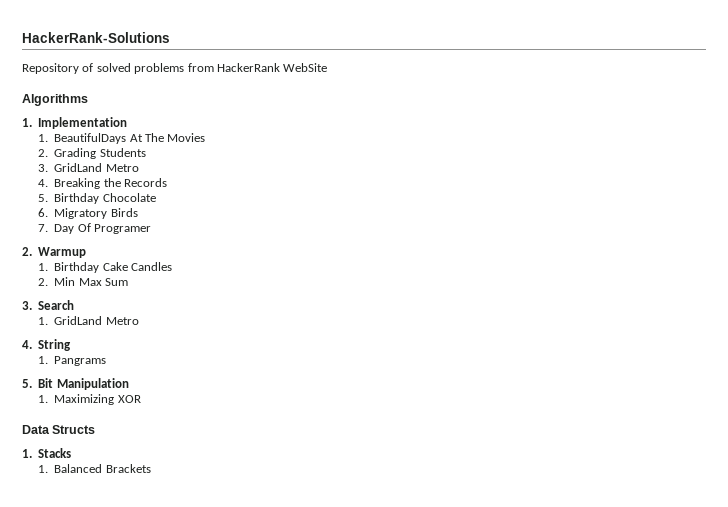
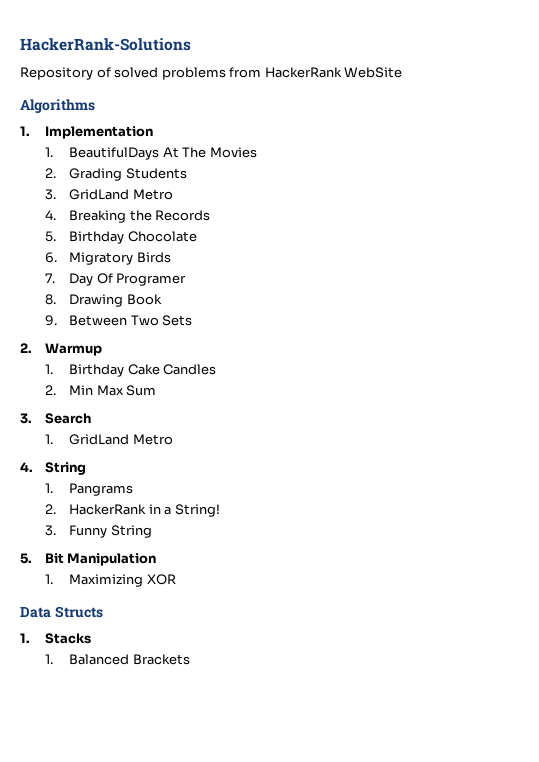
+ 8. Drawing Book
+ 9. Between Two Sets
+ 2. HackerRank in a String!
+ 3. Funny String

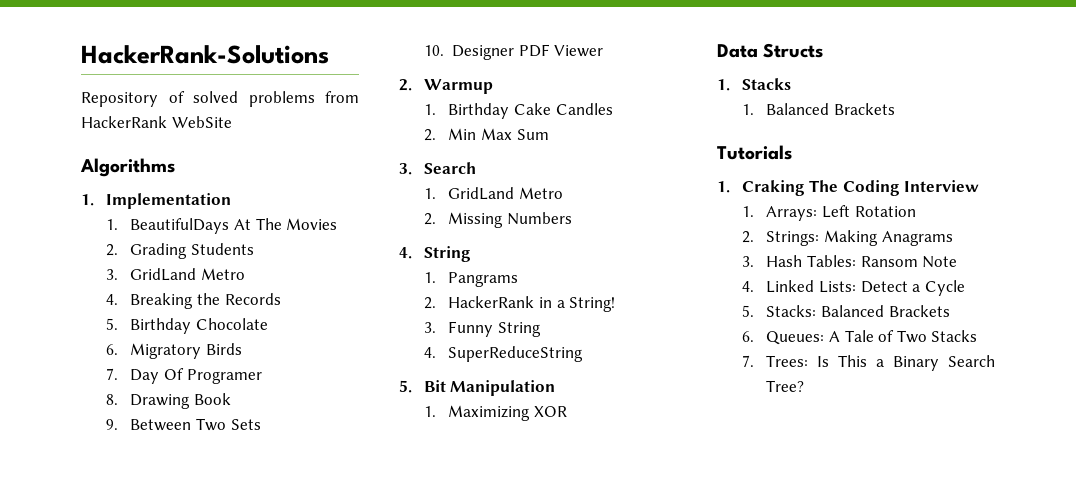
+ 10. Designer PDF Viewer
+ 2. Missing Numbers
+ 4. SuperReduceString
+ Tutorials
+ 1. Craking The Coding Interview
+ 1. Arrays: Left Rotation
+ 2. Strings: Making Anagrams
+ 3. Hash Tables: Ransom Note
+ 4. Linked Lists: Detect a Cycle
+ 5. Stacks: Balanced Brackets
+ 6. Queues: A Tale of Two Stacks
+ 7. Trees: Is This a Binary Search Tree?

